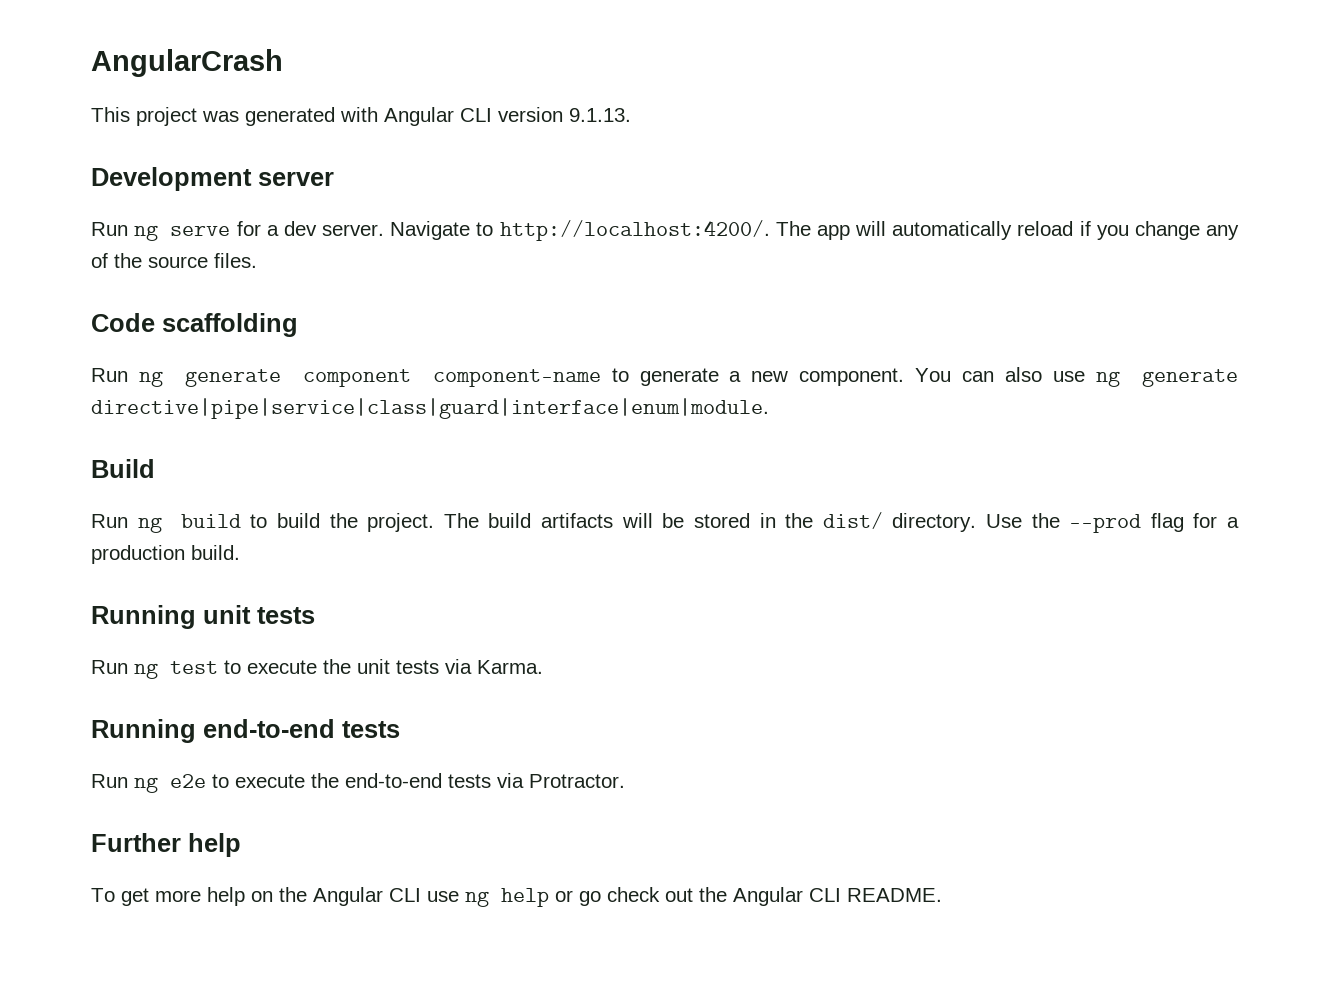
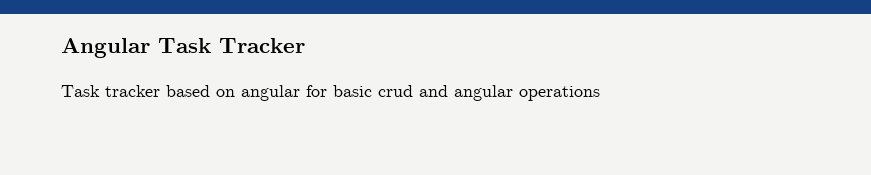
- AngularCrash
- This project was generated with Angular CLI version 9.1.13.
- Development server
- Run ng serve for a dev server. Navigate to http://localhost:4200/. The app will automatically reload if you change any of the source files.
- Code scaffolding
- Run ng generate component component-name to generate a new component. You can also use ng generate directive|pipe|service|class|guard|interface|enum|module.
- Build
- Run ng build to build the project. The build artifacts will be stored in the dist/ directory. Use the --prod flag for a production build.
- Running unit tests
- Run ng test to execute the unit tests via Karma.
- Running end-to-end tests
- Run ng e2e to execute the end-to-end tests via Protractor.
- Further help
- To get more help on the Angular CLI use ng help or go check out the Angular CLI README.
+ Angular Task Tracker
+ Task tracker based on angular for basic crud and angular operations

